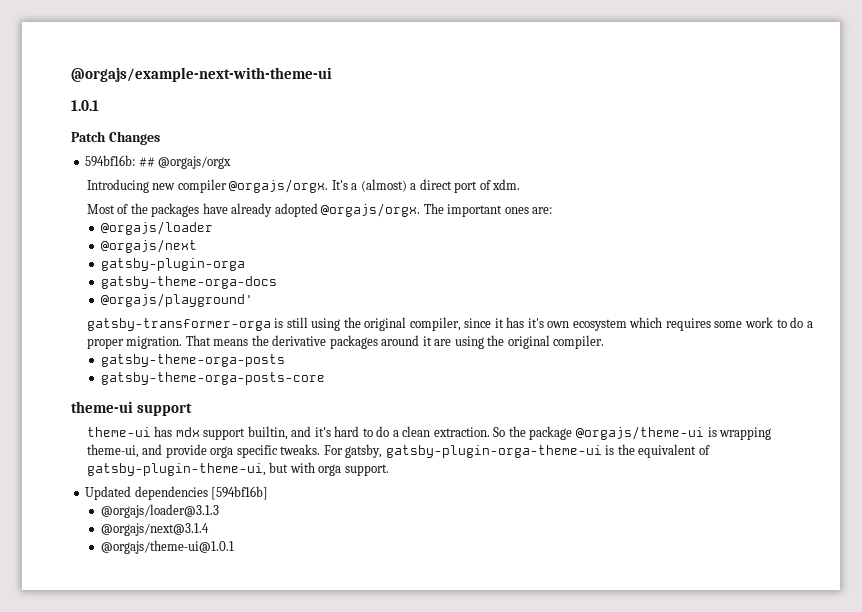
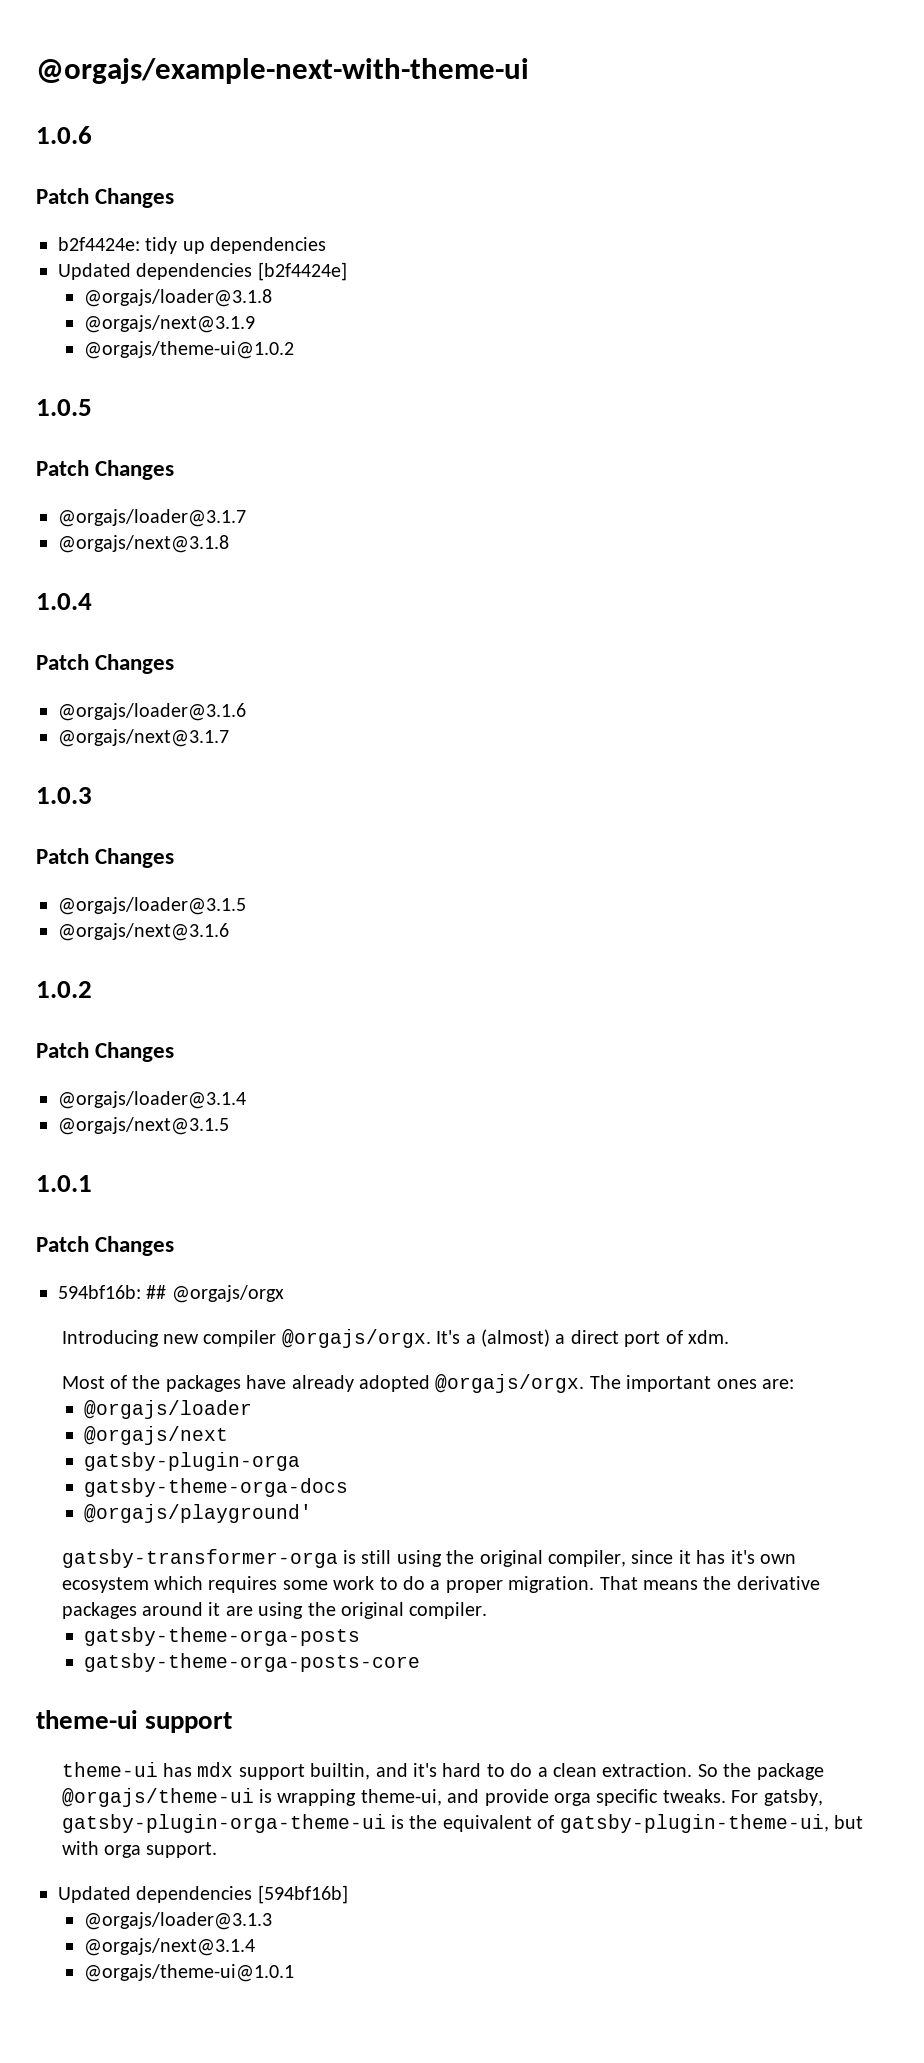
+ 1.0.6
+ Patch Changes
+ b2f4424e: tidy up dependencies
+ Updated dependencies [b2f4424e]
+ @orgajs/loader@3.1.8
+ @orgajs/next@3.1.9
+ @orgajs/theme-ui@1.0.2
+ 1.0.5
+ Patch Changes
+ @orgajs/loader@3.1.7
+ @orgajs/next@3.1.8
+ 1.0.4
+ Patch Changes
+ @orgajs/loader@3.1.6
+ @orgajs/next@3.1.7
+ 1.0.3
+ Patch Changes
+ @orgajs/loader@3.1.5
+ @orgajs/next@3.1.6
+ 1.0.2
+ Patch Changes
+ @orgajs/loader@3.1.4
+ @orgajs/next@3.1.5

